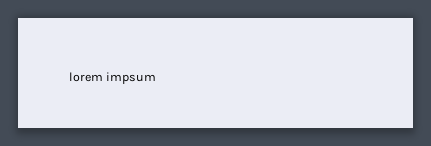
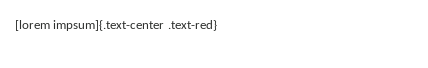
- lorem impsum
+ [lorem impsum]{.text-center .text-red}

